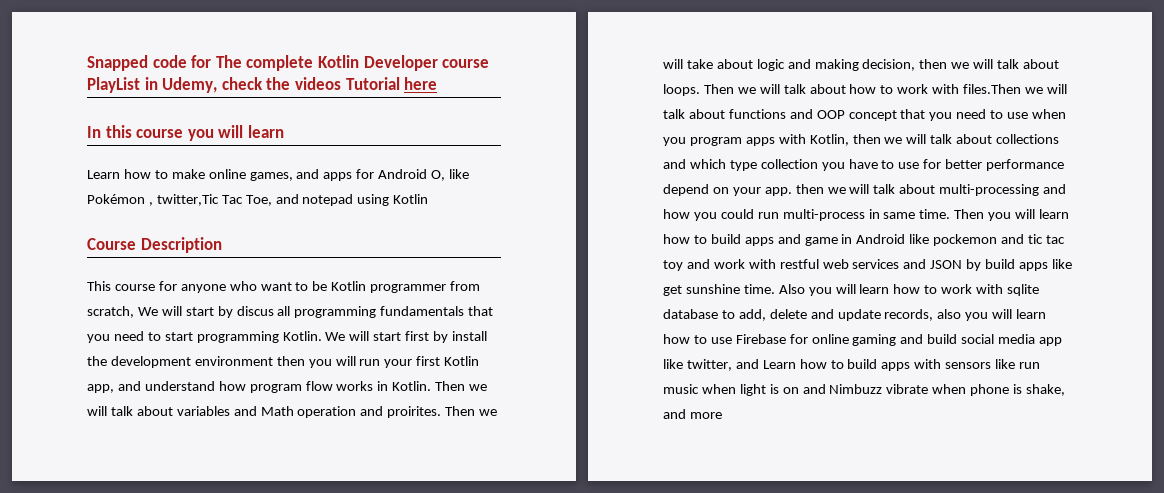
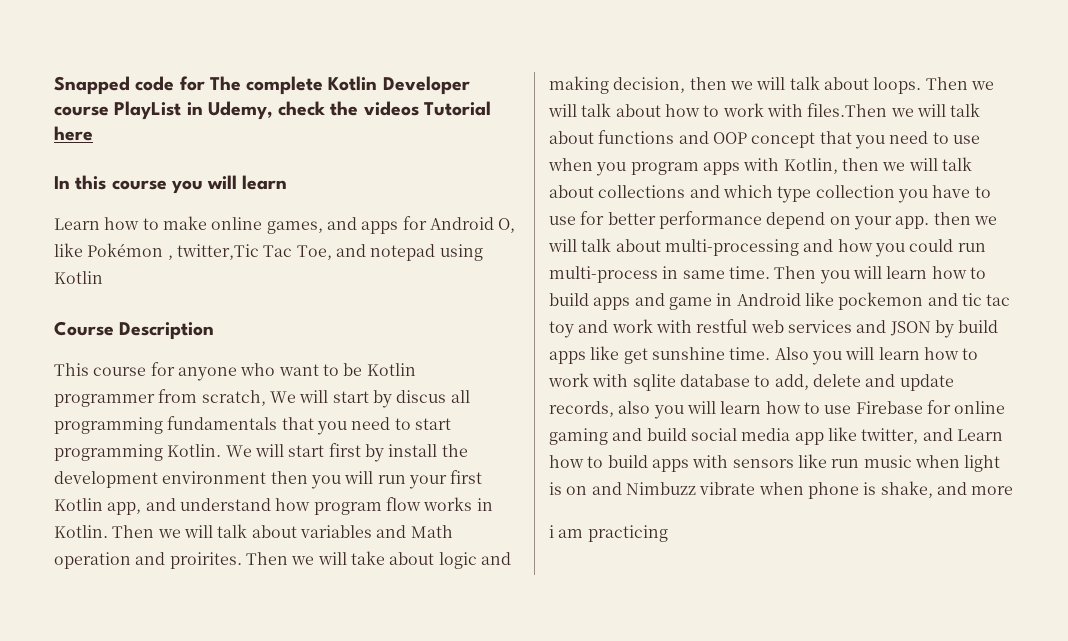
+ i am practicing

